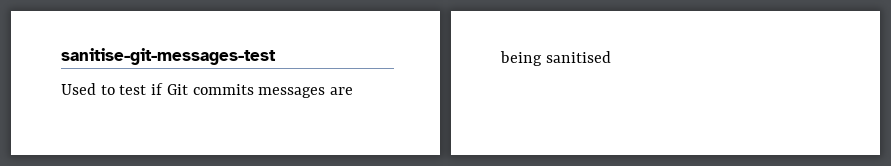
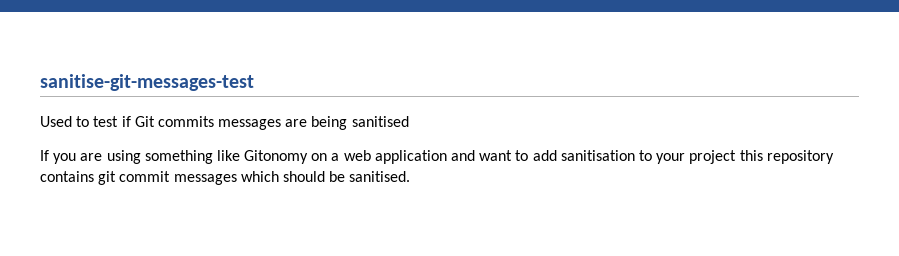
+ If you are using something like Gitonomy on a web application and want to add sanitisation to your project this repository contains git commit messages which should be sanitised.

